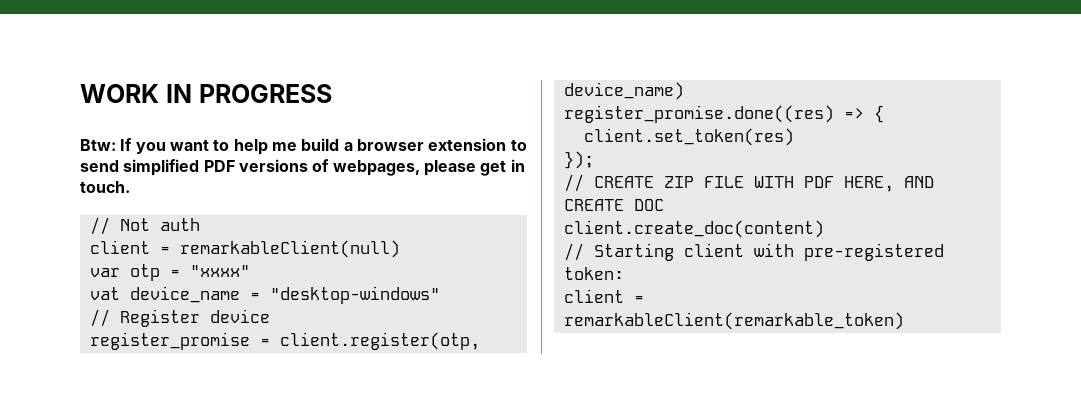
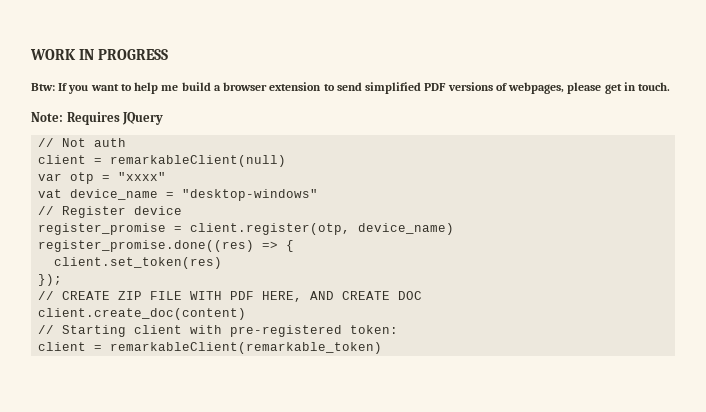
+ Note: Requires JQuery

